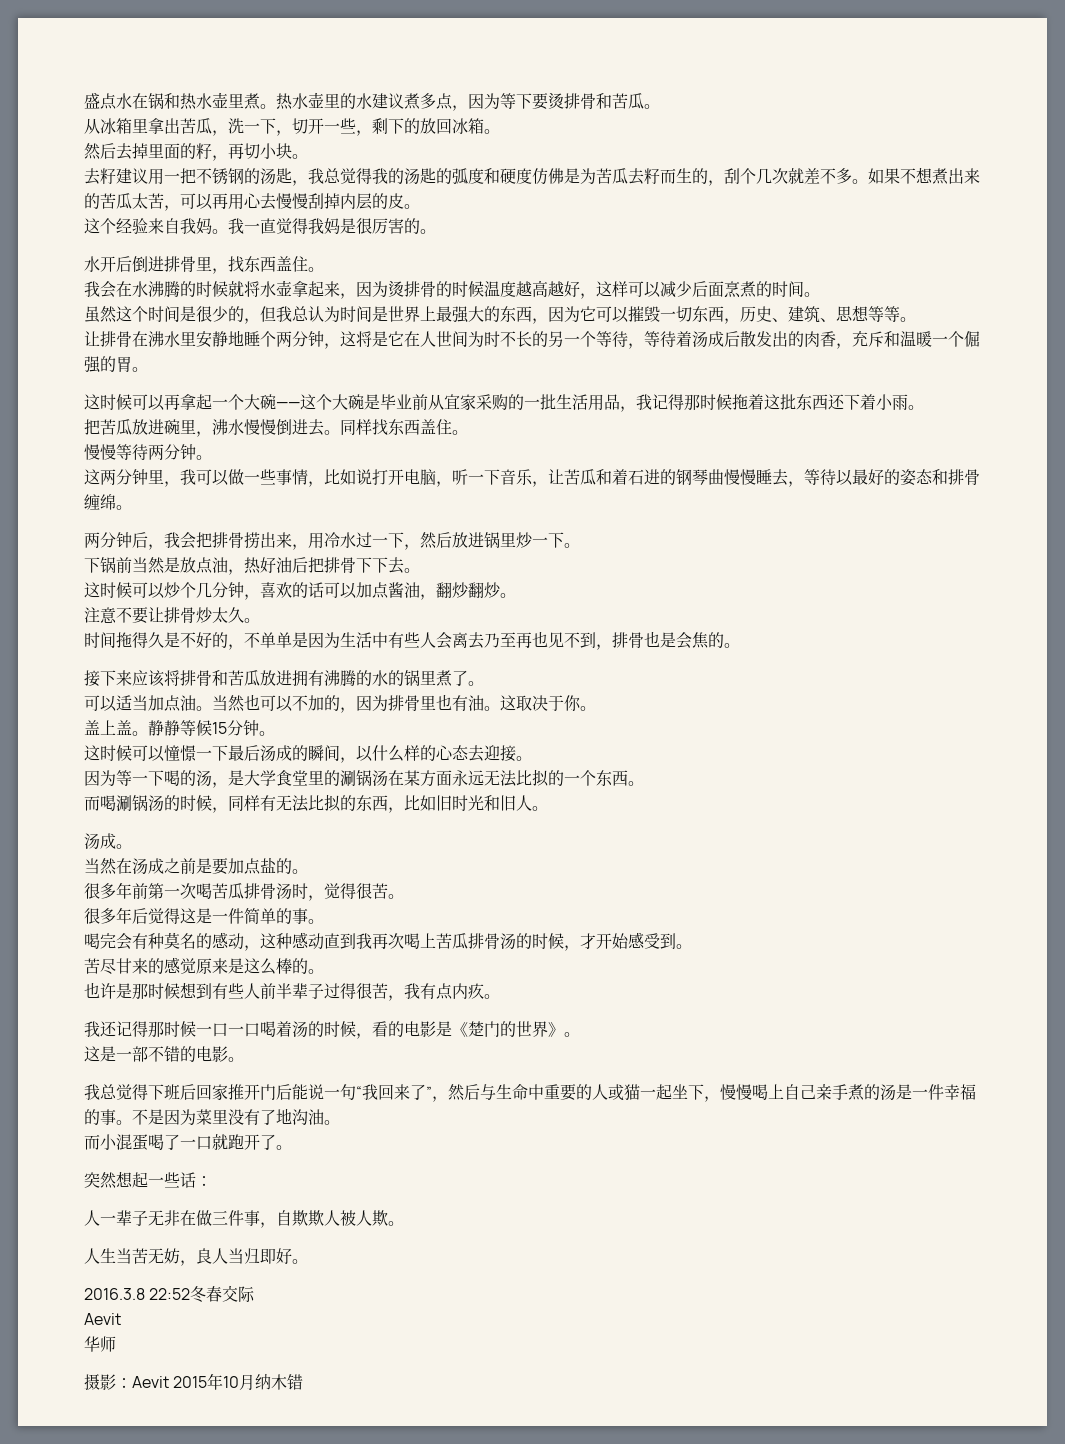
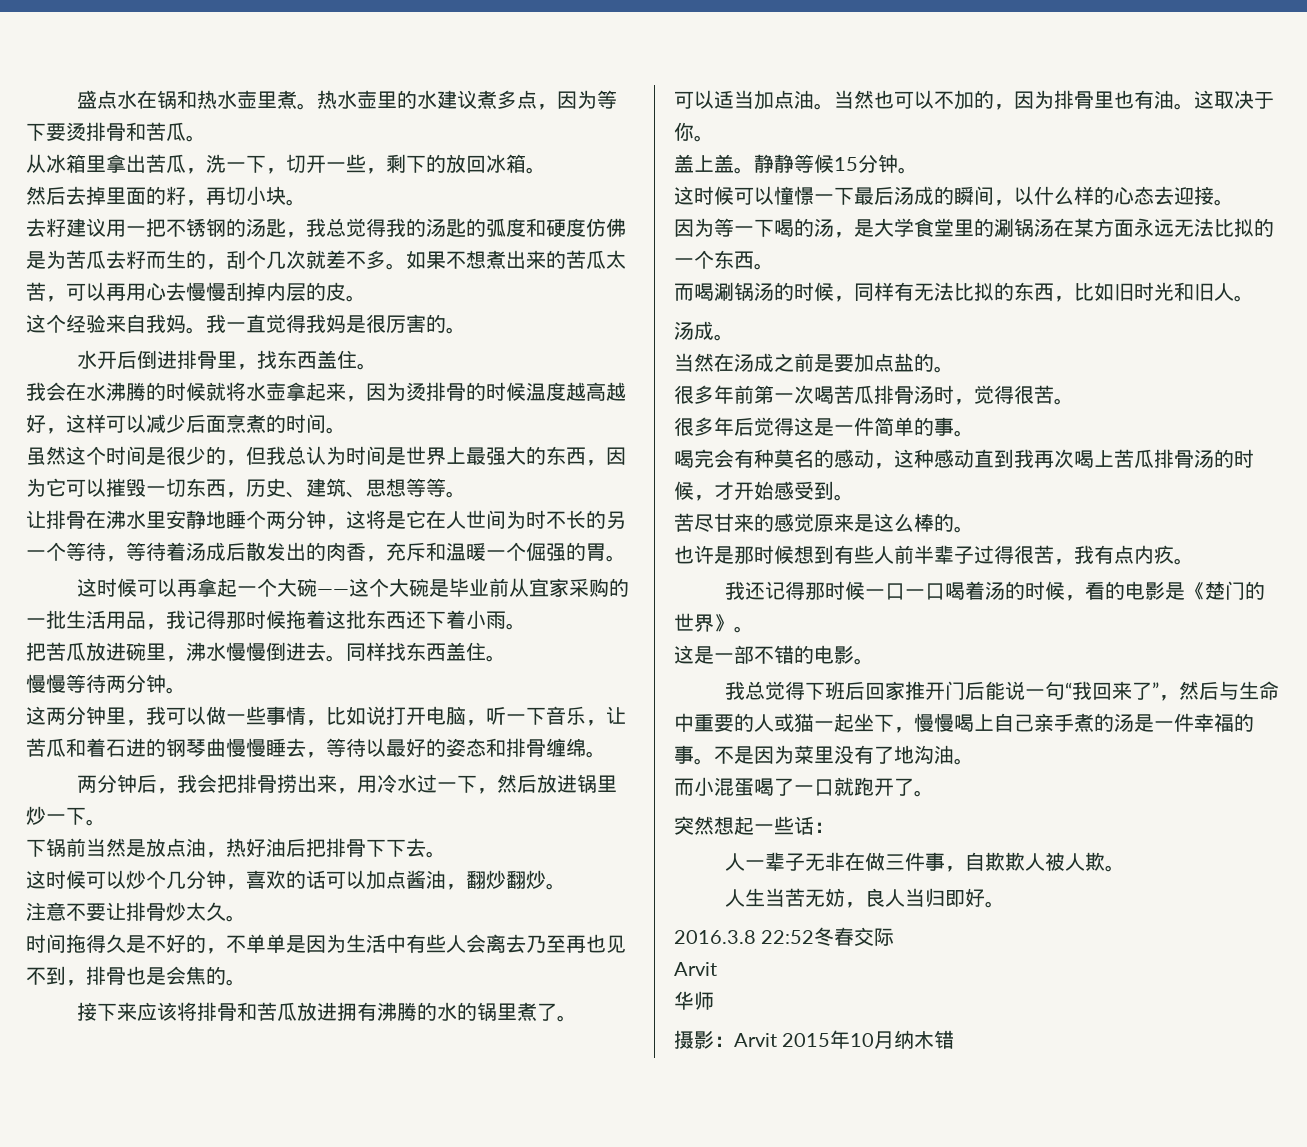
  2016.3.8 22:52冬春交际
- Aevit
+ Arvit
- 摄影：Aevit 2015年10月纳木错
+ 摄影：Arvit 2015年10月纳木错

